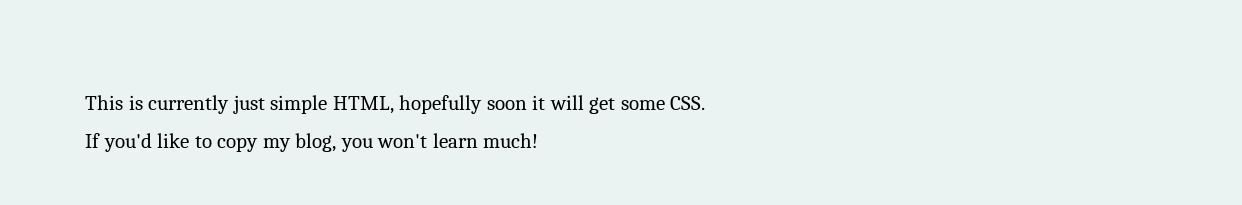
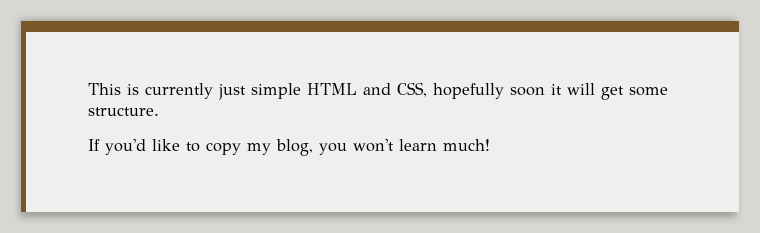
- This is currently just simple HTML, hopefully soon it will get some CSS.
+ This is currently just simple HTML and CSS, hopefully soon it will get some structure.

